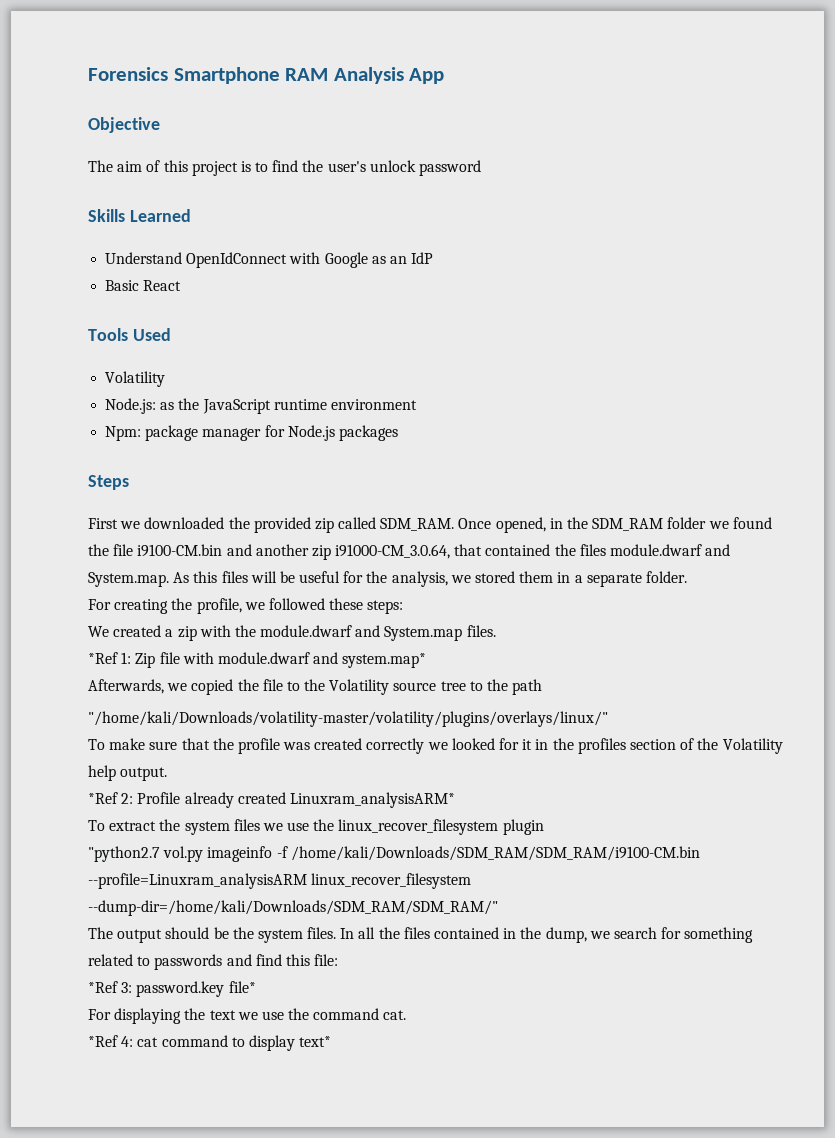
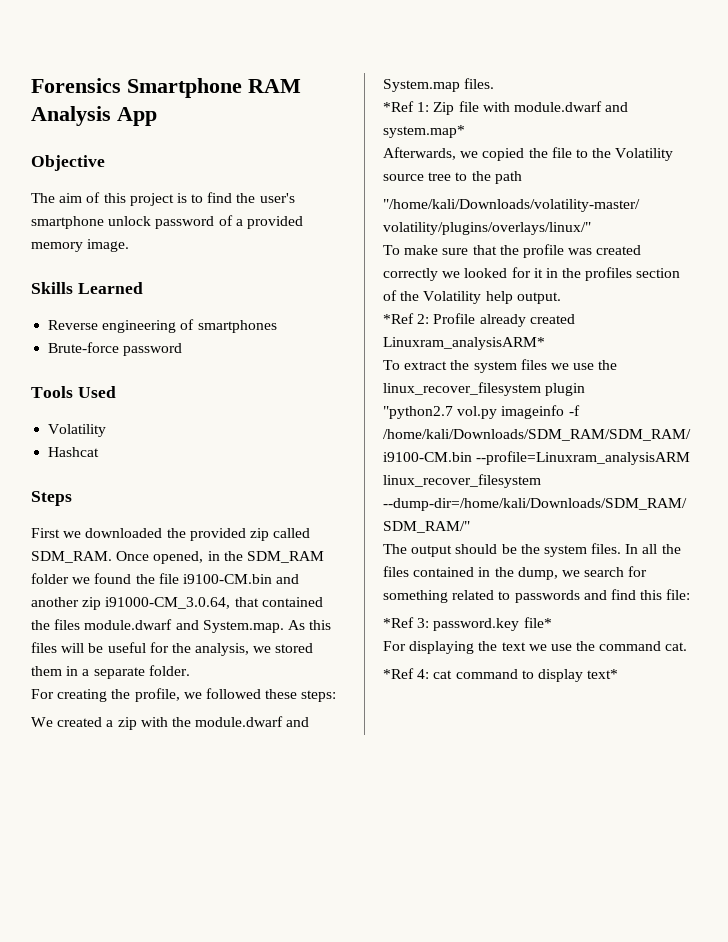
- The aim of this project is to find the user's unlock password
+ The aim of this project is to find the user's smartphone unlock password of a provided memory image.
  Skills Learned
- Understand OpenIdConnect with Google as an IdP
- Basic React
+ Reverse engineering of smartphones
+ Brute-force password
  Tools Used
  Volatility
- Node.js: as the JavaScript runtime environment
- Npm: package manager for Node.js packages
+ Hashcat

